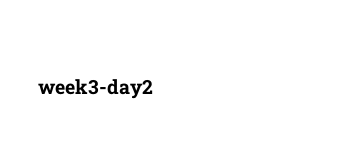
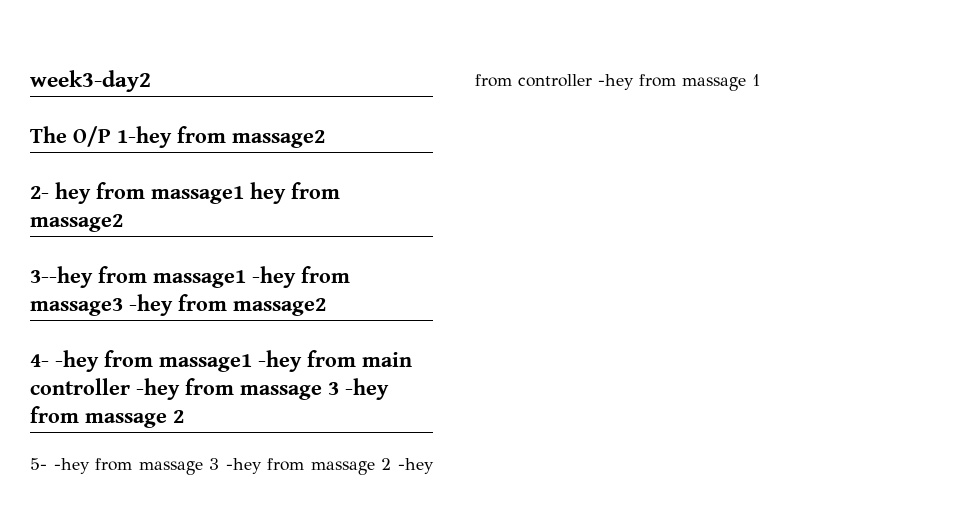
+ The O/P 1-hey from massage2
+ 2- hey from massage1 hey from massage2
+ 3--hey from massage1 -hey from massage3 -hey from massage2
+ 4- -hey from massage1 -hey from main controller -hey from massage 3 -hey from massage 2
+ 5- -hey from massage 3 -hey from massage 2 -hey from controller -hey from massage 1

